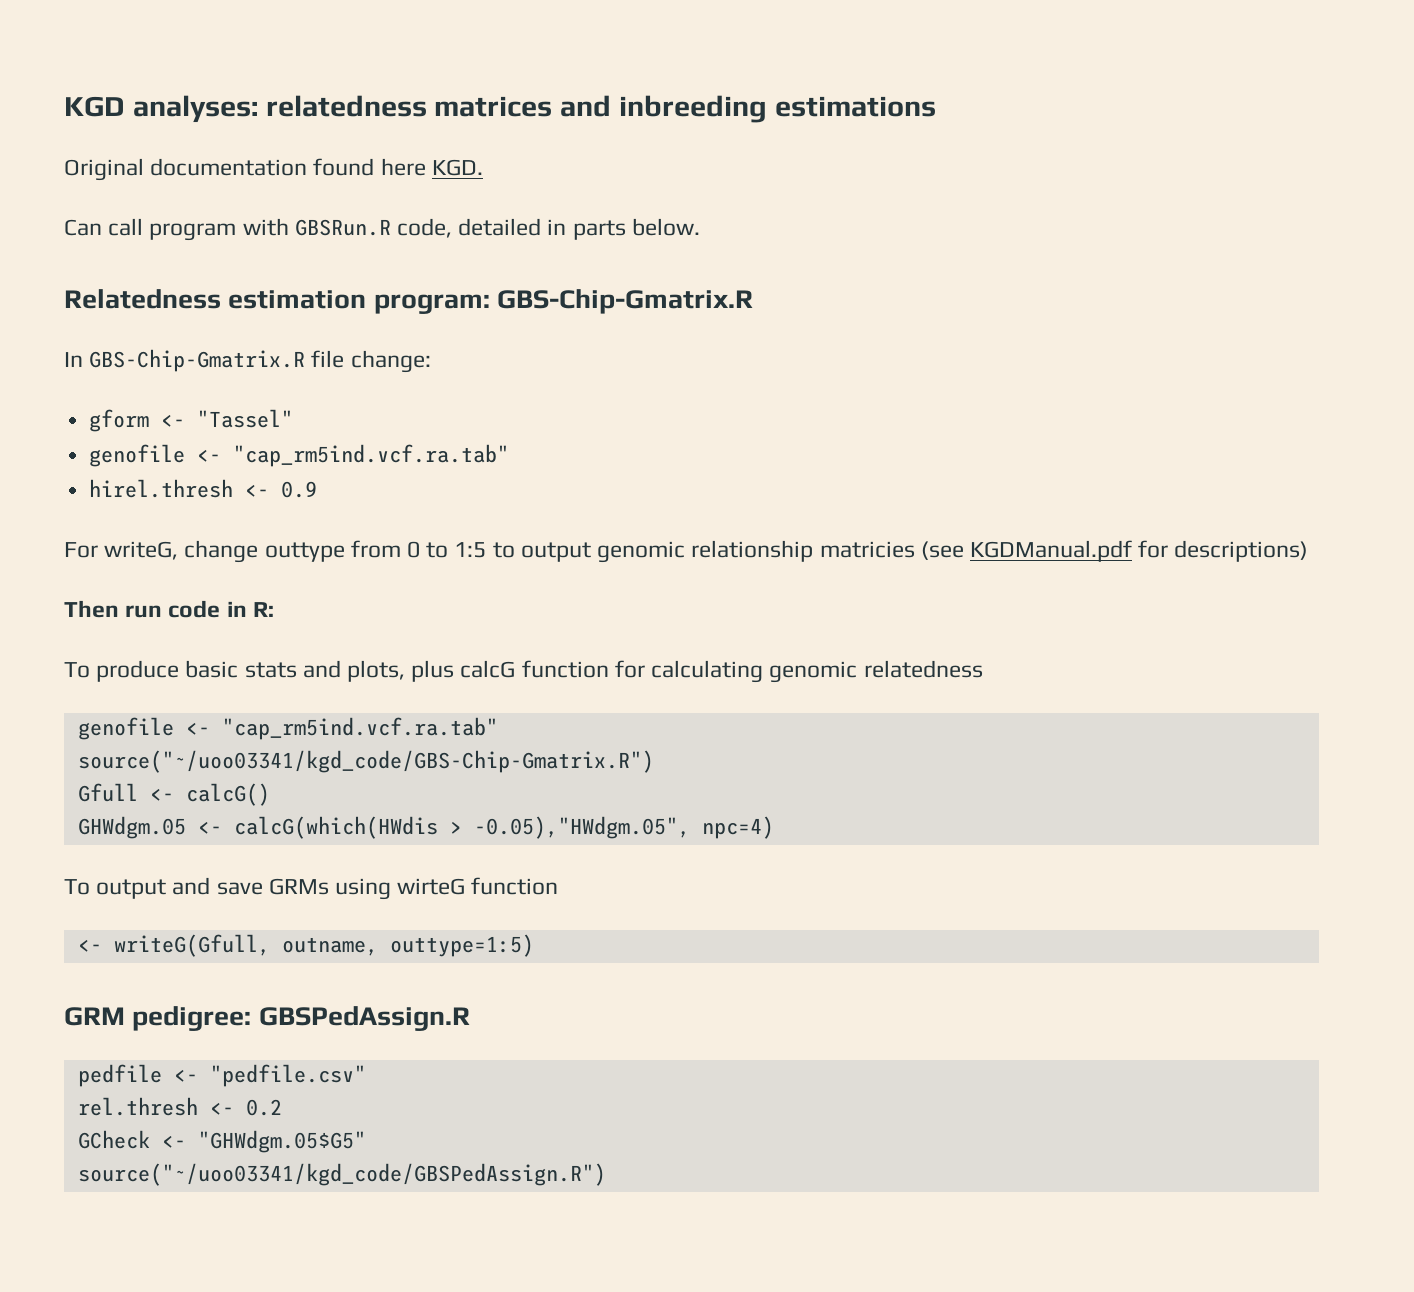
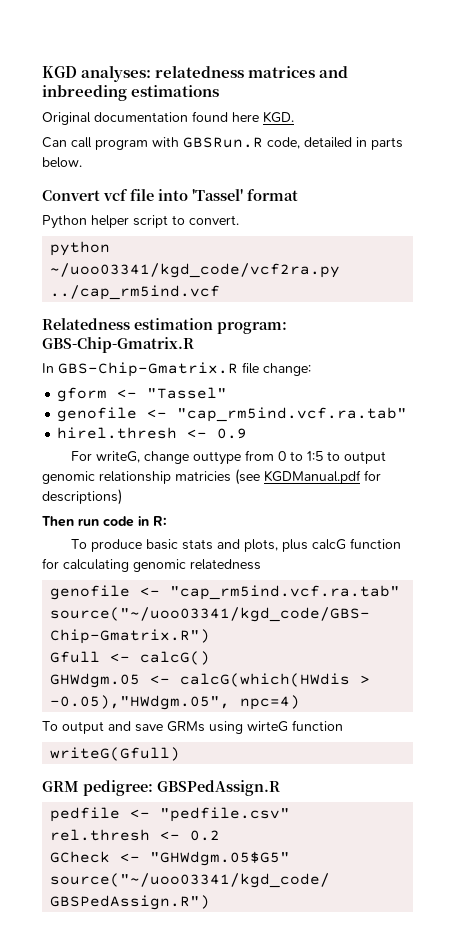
+ Convert vcf file into 'Tassel' format
+ Python helper script to convert.
+ python ~/uoo03341/kgd_code/vcf2ra.py ../cap_rm5ind.vcf
- <- writeG(Gfull, outname, outtype=1:5)
+ writeG(Gfull)

